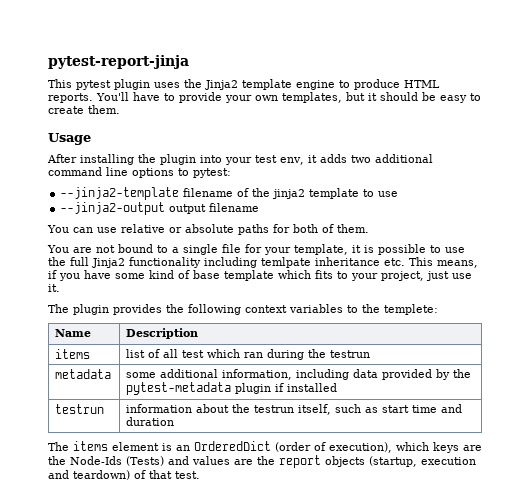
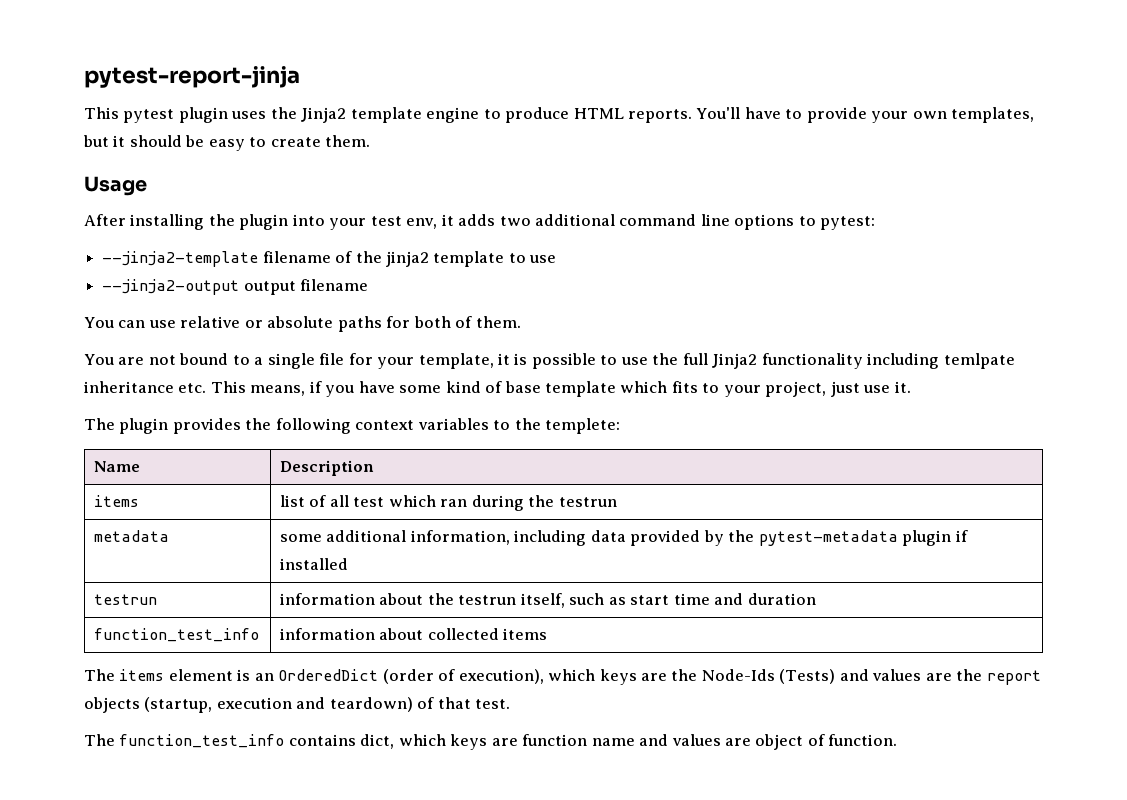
+ function_test_info | information about collected items
+ The function_test_info contains dict, which keys are function name and values are object of function.

